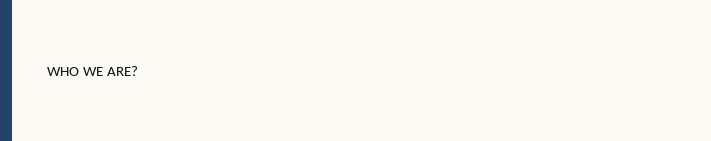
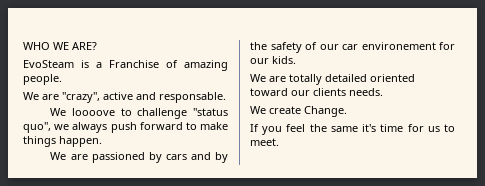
+ EvoSteam is a Franchise of amazing people.
+ We are "crazy", active and responsable.
+ We loooove to challenge "status quo", we always push forward to make things happen.
+ We are passioned by cars and by the safety of our car environement for our kids.
+ We are totally detailed oriented toward our clients needs.
+ We create Change.
+ If you feel the same it's time for us to meet.

